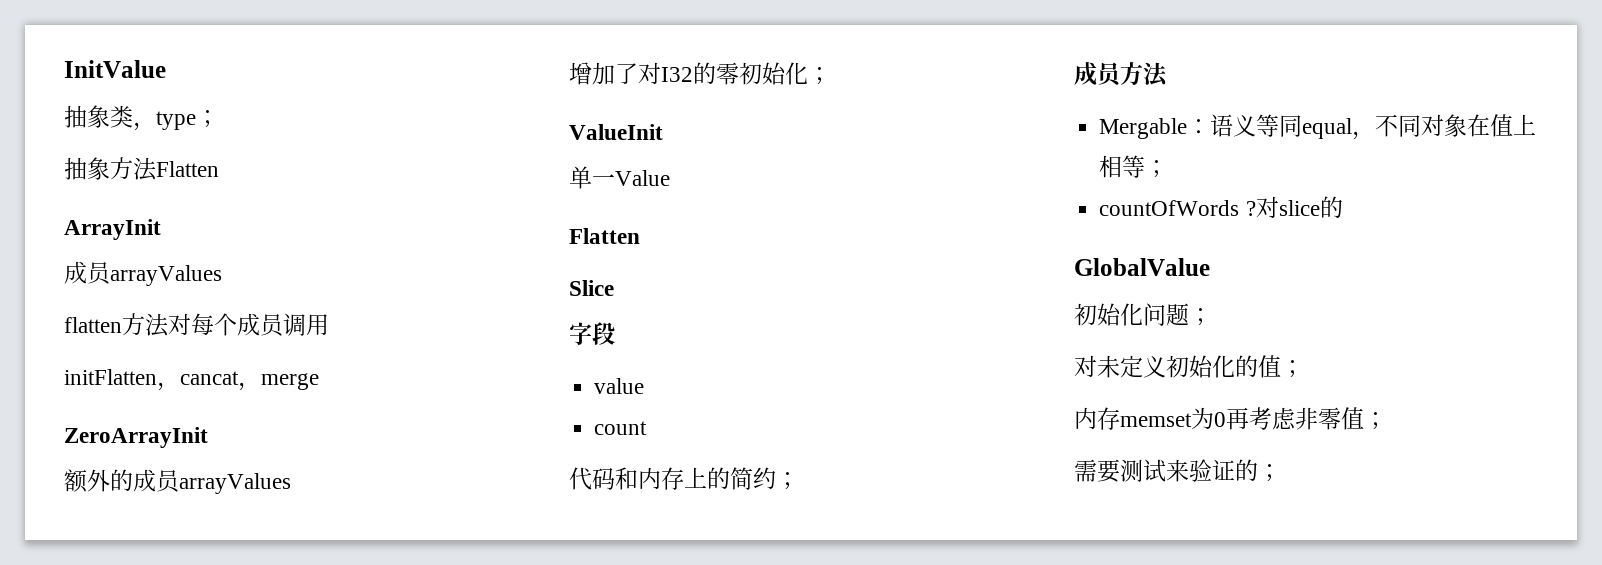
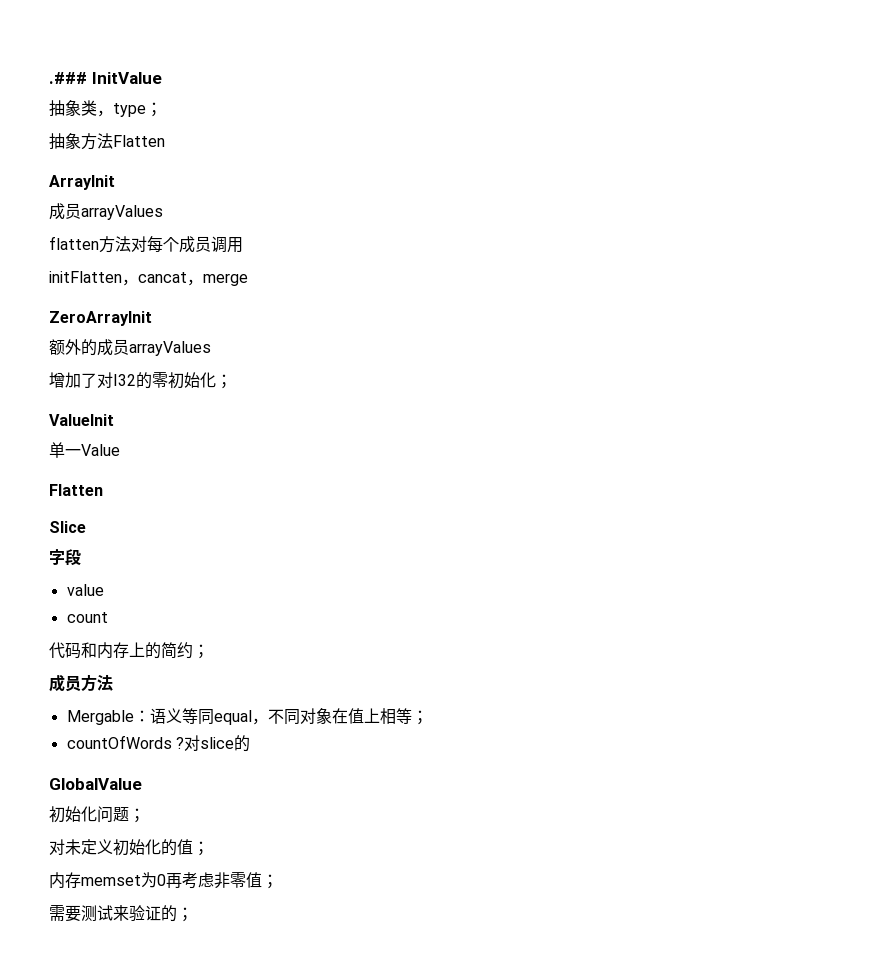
- InitValue
+ .### InitValue

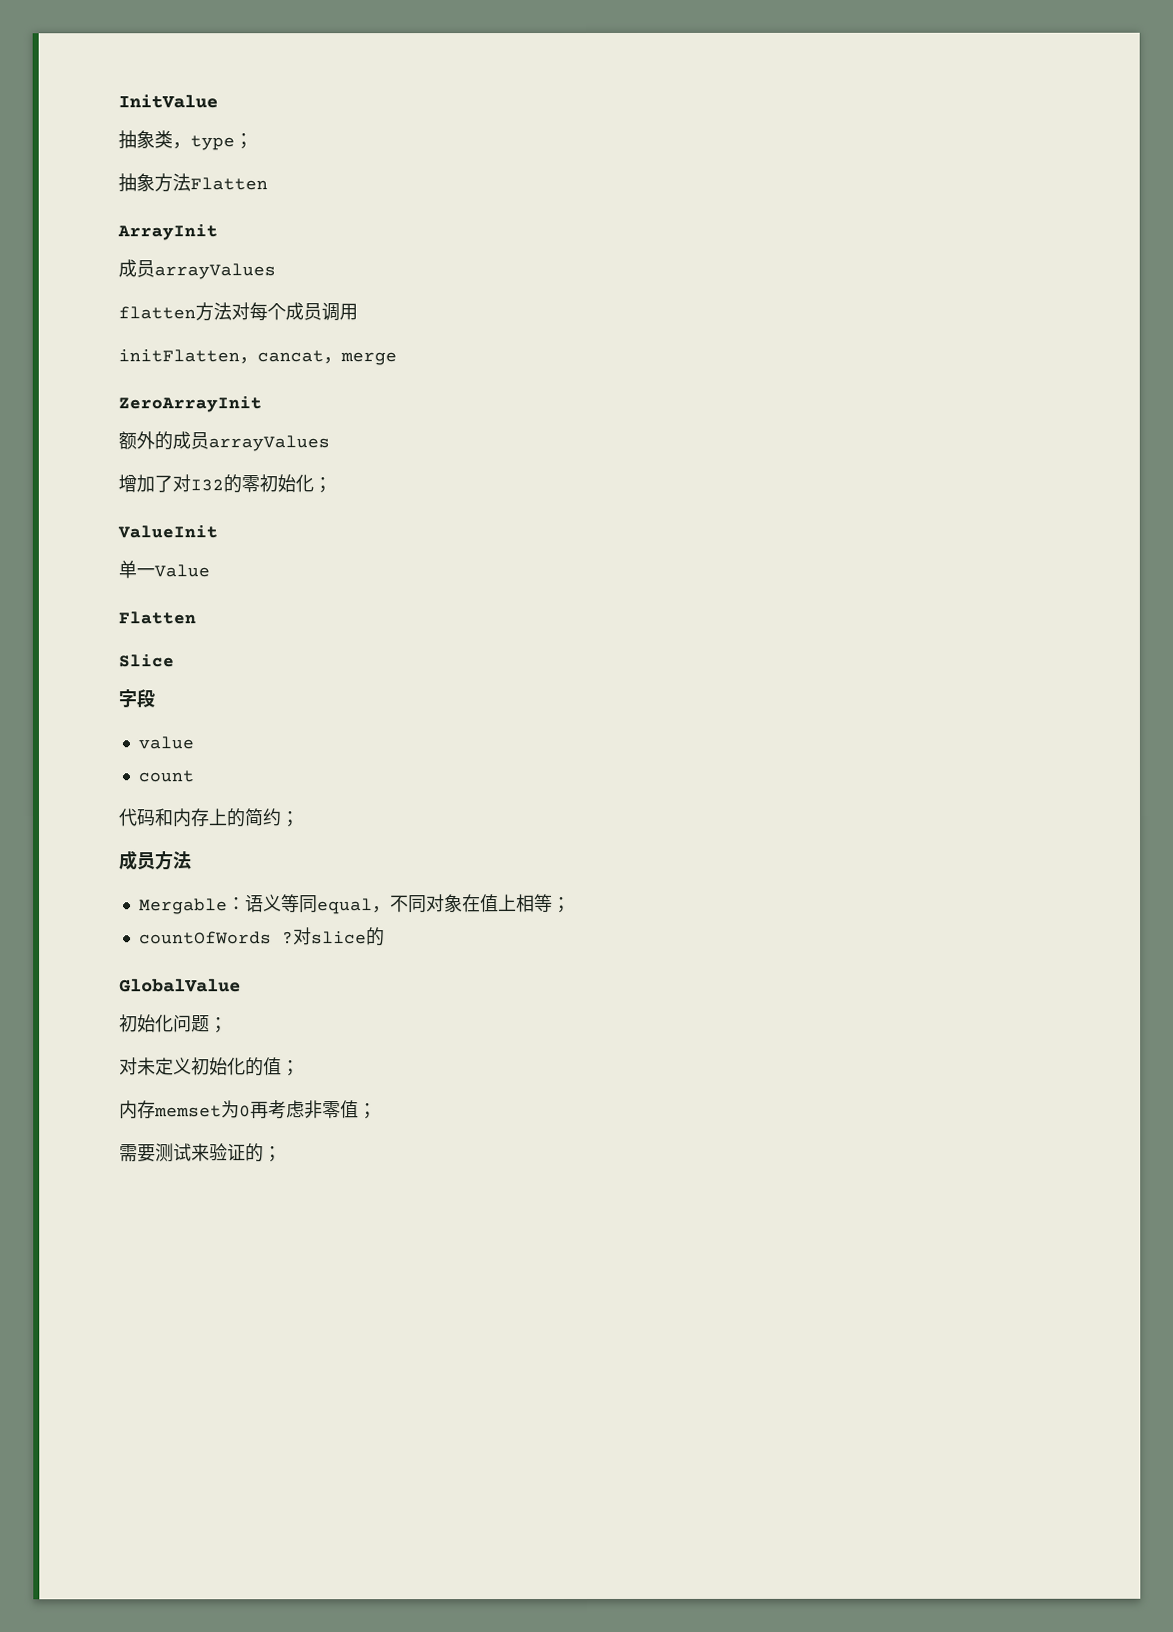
- .### InitValue
+ InitValue

